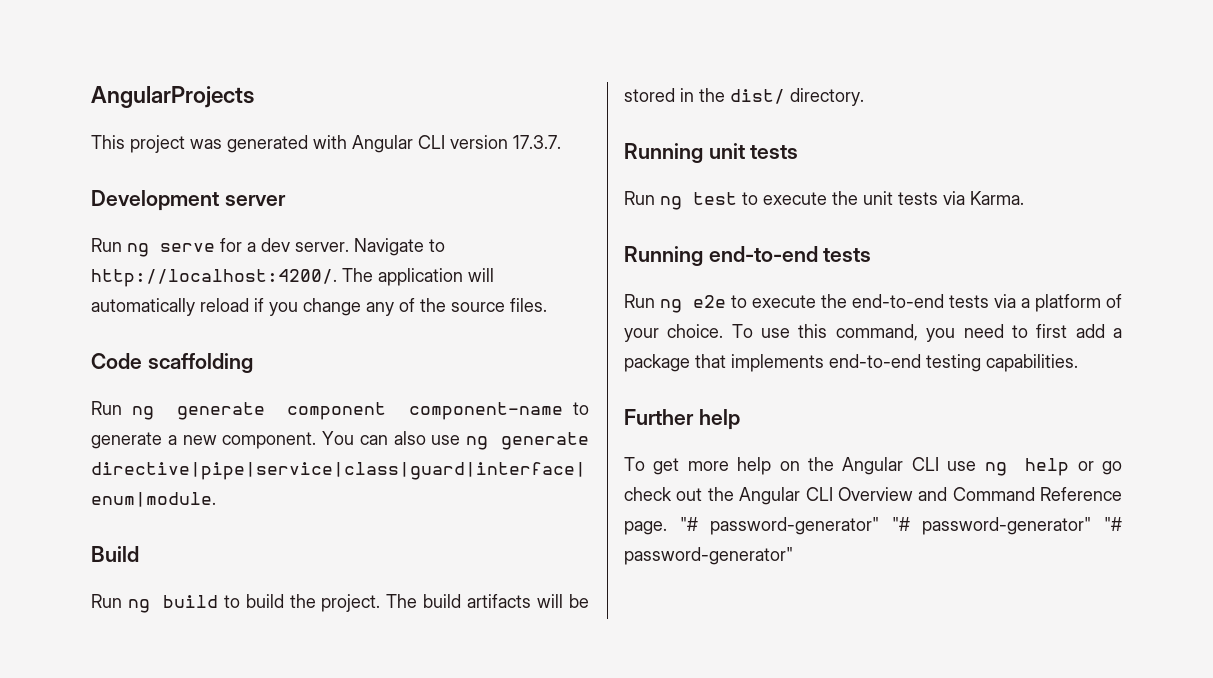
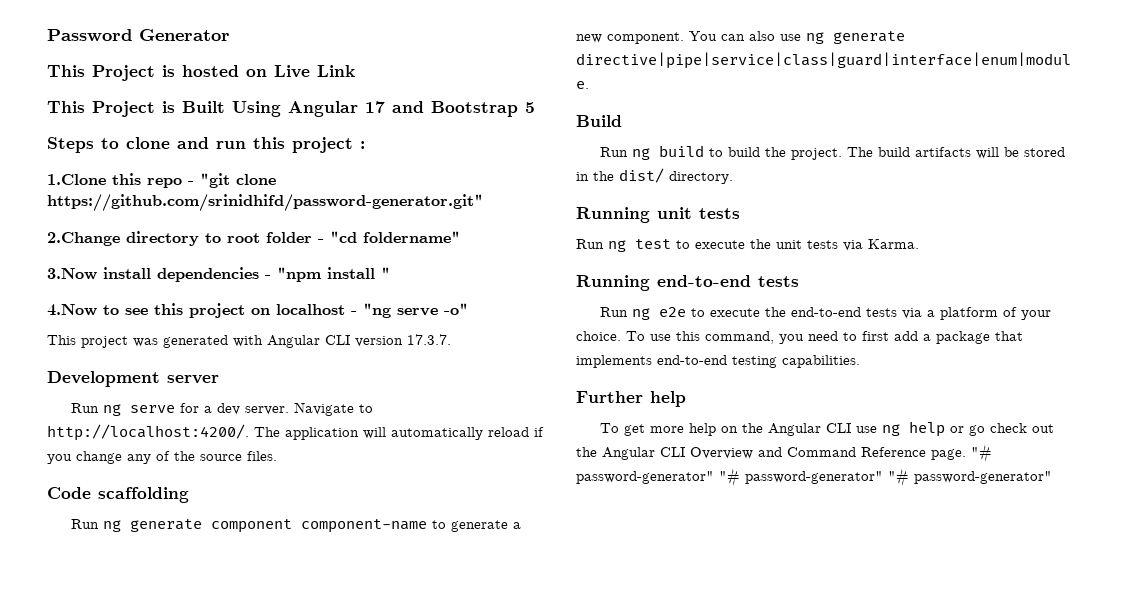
- AngularProjects
+ Password Generator
+ This Project is hosted on Live Link
+ This Project is Built Using Angular 17 and Bootstrap 5
+ Steps to clone and run this project :
+ 1.Clone this repo - "git clone https://github.com/srinidhifd/password-generator.git"
+ 2.Change directory to root folder - "cd foldername"
+ 3.Now install dependencies - "npm install "
+ 4.Now to see this project on localhost - "ng serve -o"

